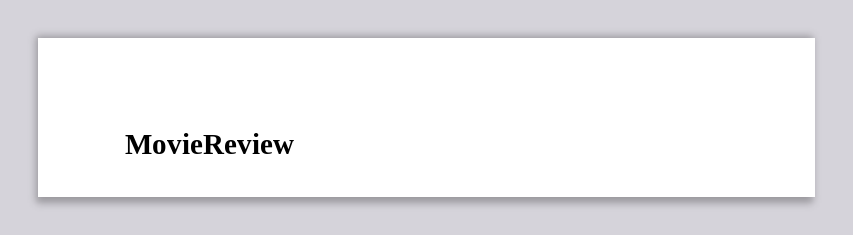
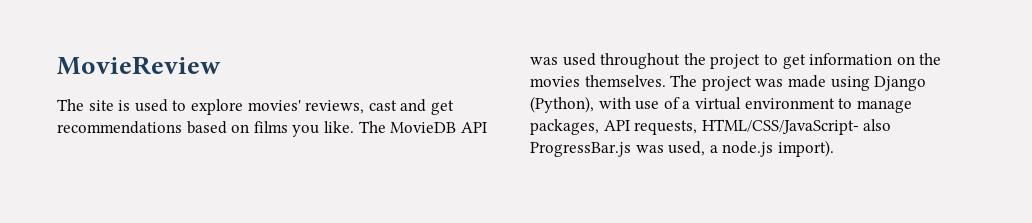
+ The site is used to explore movies' reviews, cast and get recommendations based on films you like. The MovieDB API was used throughout the project to get information on the movies themselves. The project was made using Django (Python), with use of a virtual environment to manage packages, API requests, HTML/CSS/JavaScript- also ProgressBar.js was used, a node.js import).

